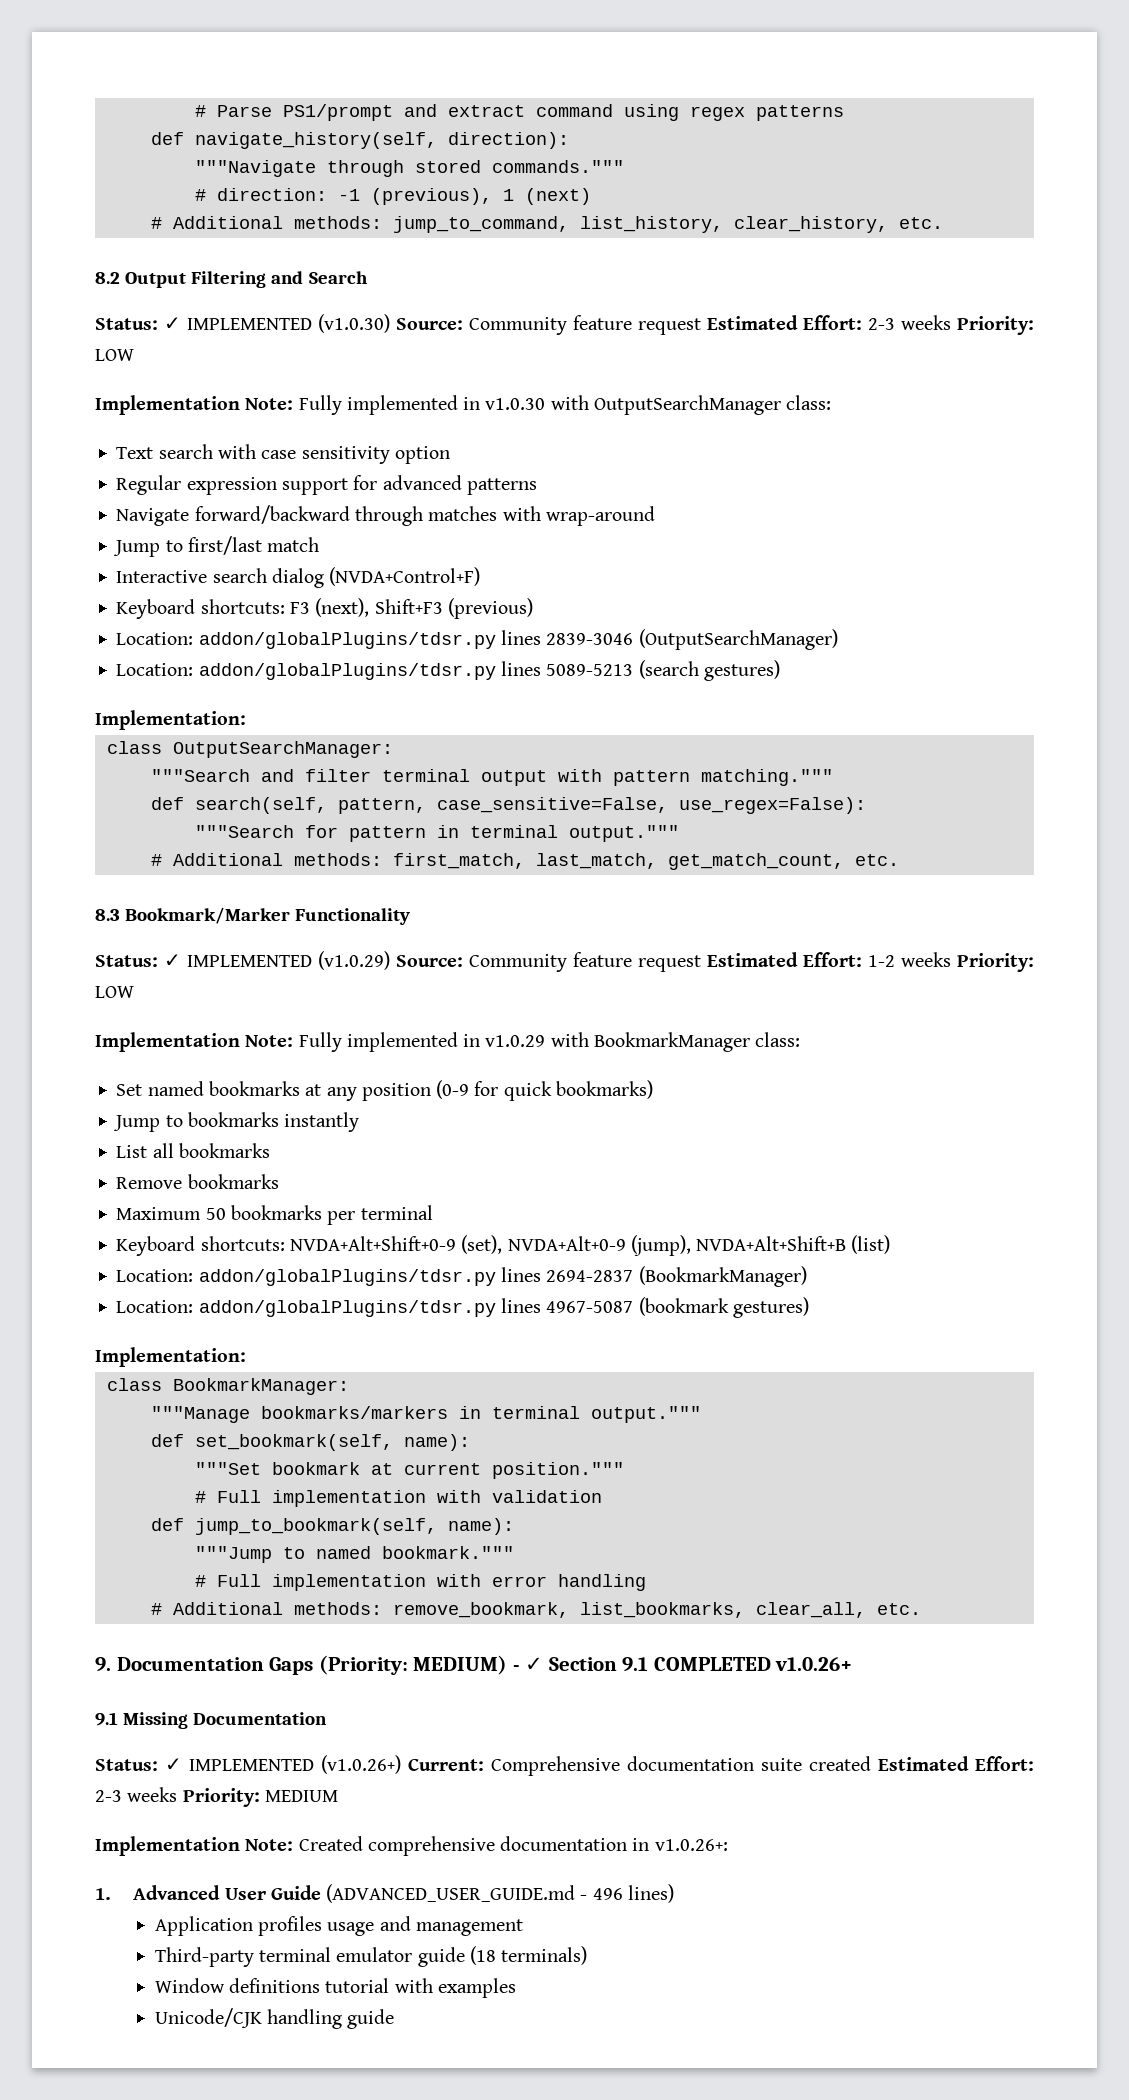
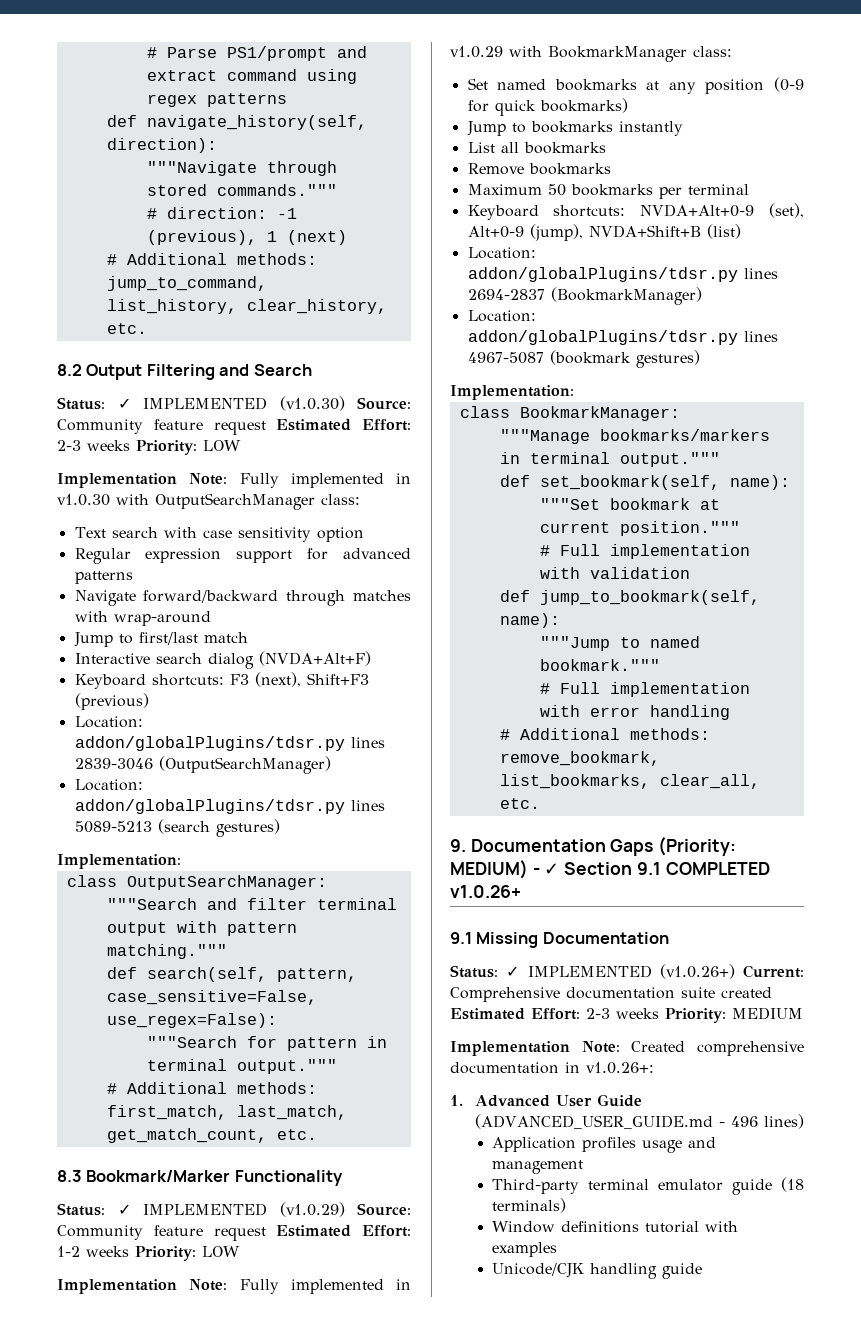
- Interactive search dialog (NVDA+Control+F)
+ Interactive search dialog (NVDA+Alt+F)
- Keyboard shortcuts: NVDA+Alt+Shift+0-9 (set), NVDA+Alt+0-9 (jump), NVDA+Alt+Shift+B (list)
+ Keyboard shortcuts: NVDA+Alt+0-9 (set), Alt+0-9 (jump), NVDA+Shift+B (list)

